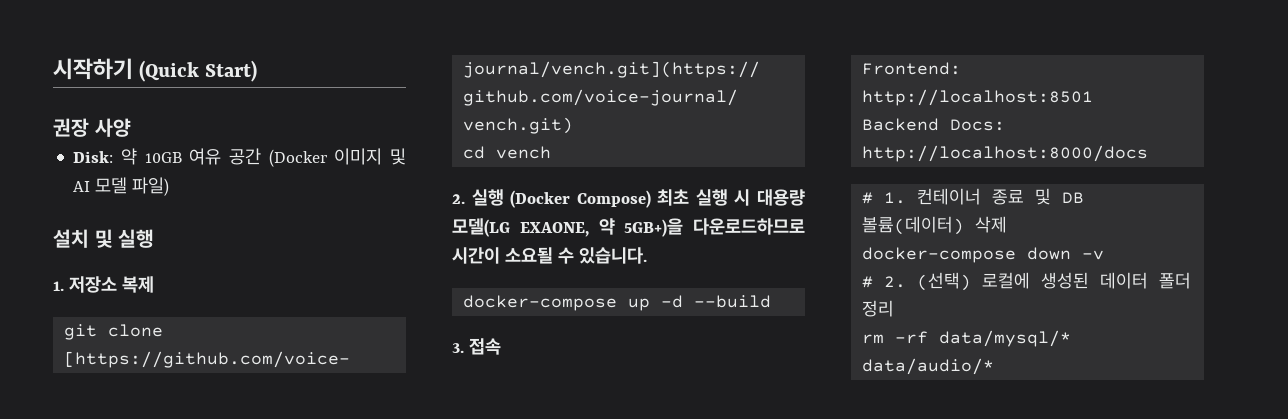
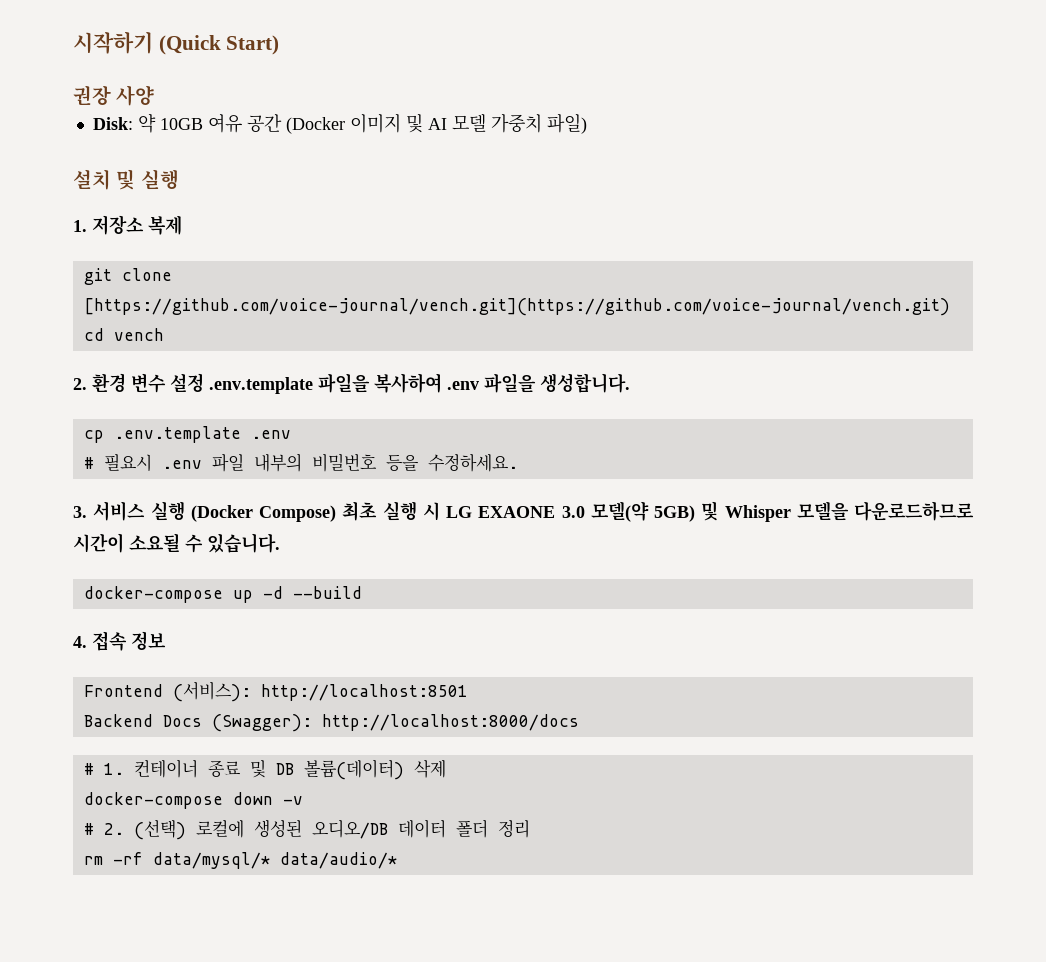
- Disk: 약 10GB 여유 공간 (Docker 이미지 및 AI 모델 파일)
+ Disk: 약 10GB 여유 공간 (Docker 이미지 및 AI 모델 가중치 파일)
- 2. 실행 (Docker Compose) 최초 실행 시 대용량 모델(LG EXAONE, 약 5GB+)을 다운로드하므로 시간이 소요될 수 있습니다.
+ 2. 환경 변수 설정 .env.template 파일을 복사하여 .env 파일을 생성합니다.
+ cp .env.template .env
+ # 필요시 .env 파일 내부의 비밀번호 등을 수정하세요.
+ 3. 서비스 실행 (Docker Compose) 최초 실행 시 LG EXAONE 3.0 모델(약 5GB) 및 Whisper 모델을 다운로드하므로 시간이 소요될 수 있습니다.
- 3. 접속
- Frontend: http://localhost:8501
+ 4. 접속 정보
+ Frontend (서비스): http://localhost:8501
- Backend Docs: http://localhost:8000/docs
+ Backend Docs (Swagger): http://localhost:8000/docs
- # 2. (선택) 로컬에 생성된 데이터 폴더 정리
+ # 2. (선택) 로컬에 생성된 오디오/DB 데이터 폴더 정리

